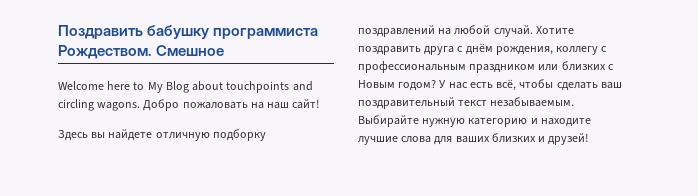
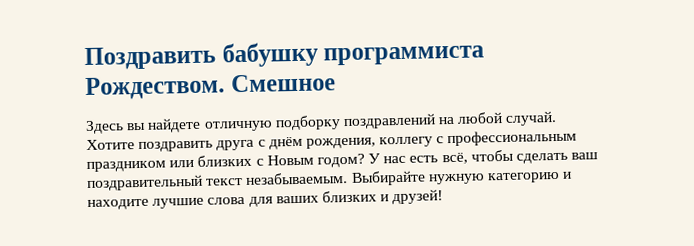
- Welcome here to My Blog about touchpoints and circling wagons. Добро пожаловать на наш сайт!

